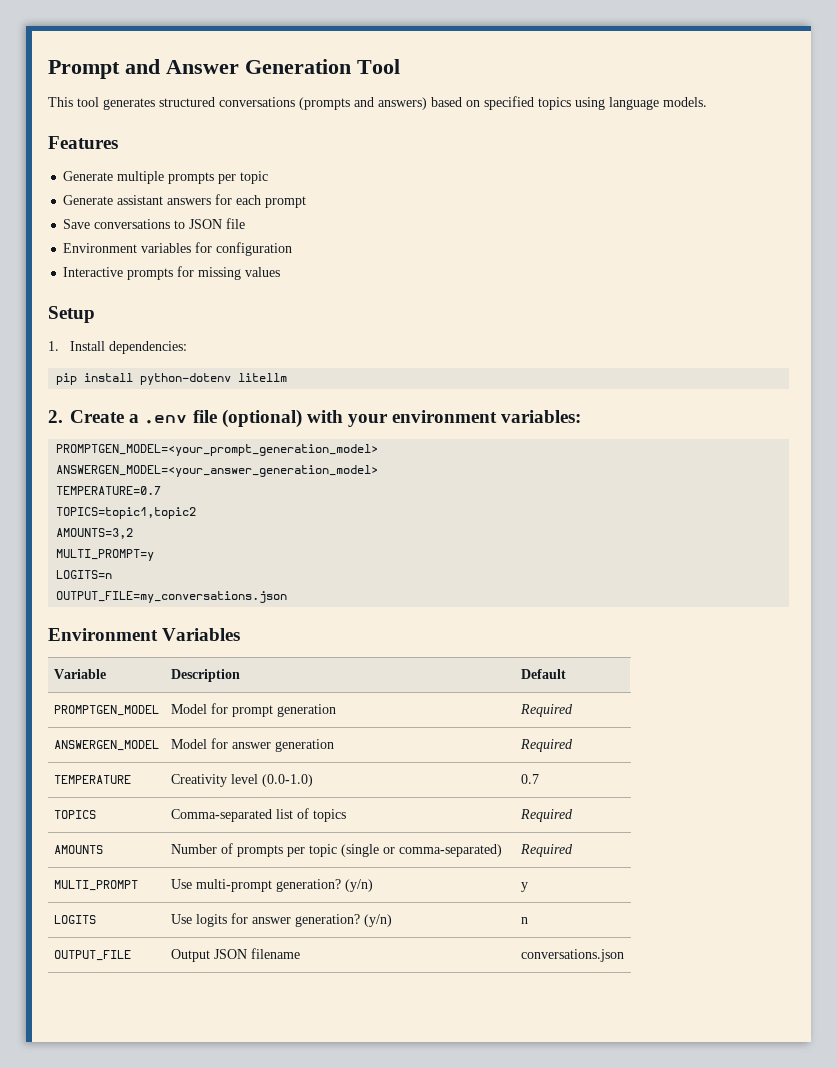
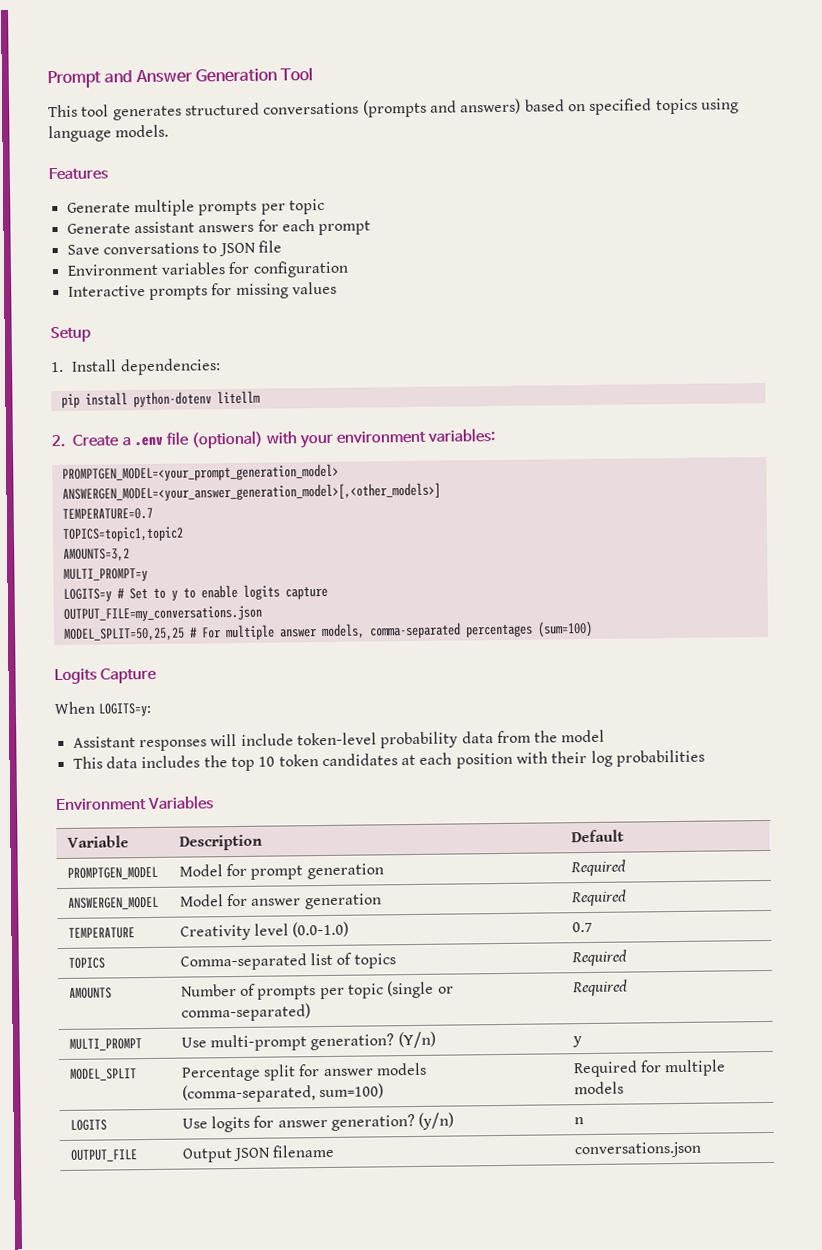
- ANSWERGEN_MODEL=<your_answer_generation_model>
+ ANSWERGEN_MODEL=<your_answer_generation_model>[,<other_models>]
- LOGITS=n
+ LOGITS=y # Set to y to enable logits capture
  OUTPUT_FILE=my_conversations.json
+ MODEL_SPLIT=50,25,25 # For multiple answer models, comma-separated percentages (sum=100)
+ Logits Capture
+ When LOGITS=y:
+ Assistant responses will include token-level probability data from the model
+ This data includes the top 10 token candidates at each position with their log probabilities
- MULTI_PROMPT | Use multi-prompt generation? (y/n) | y
+ MULTI_PROMPT | Use multi-prompt generation? (Y/n) | y
+ MODEL_SPLIT | Percentage split for answer models (comma-separated, sum=100) | Required for multiple models

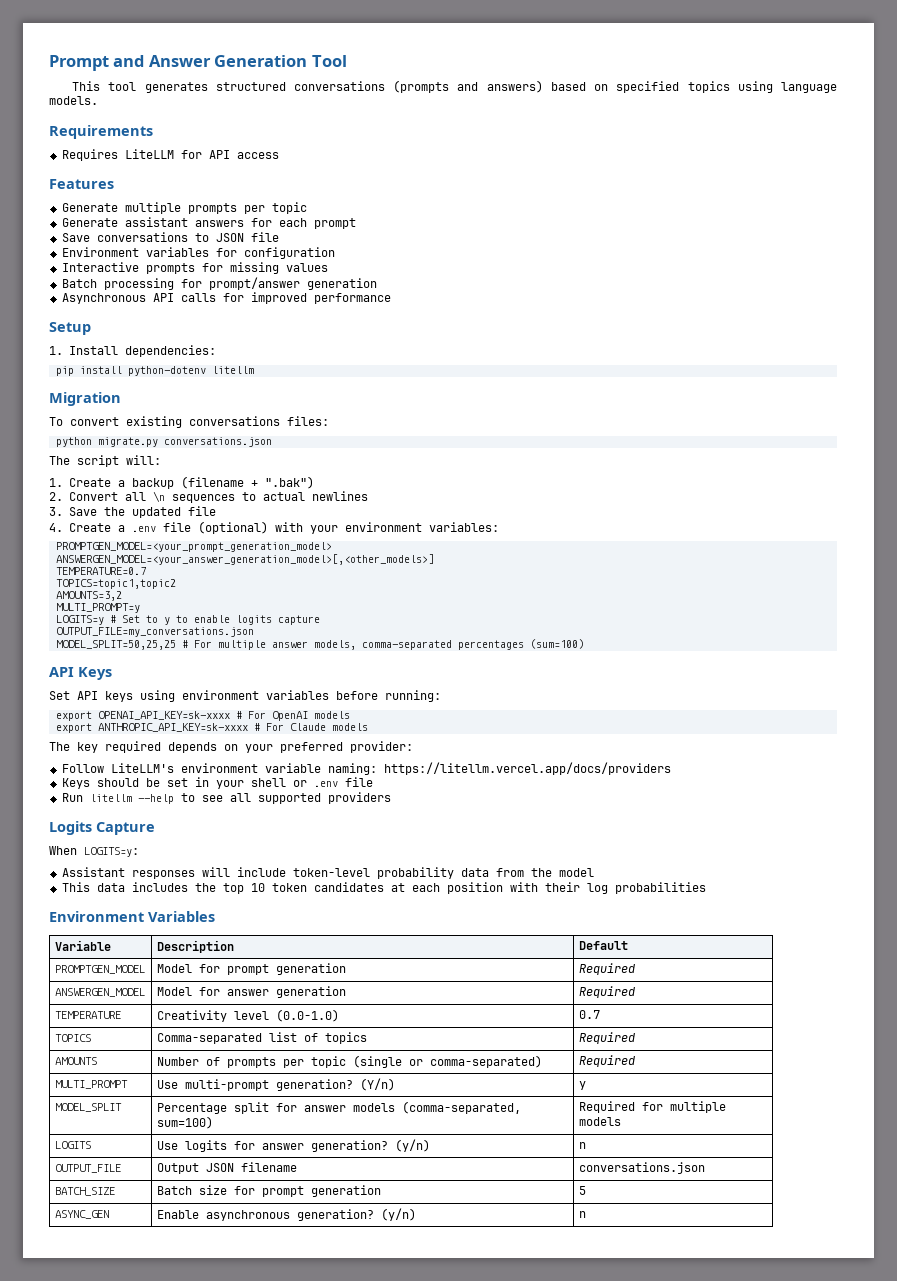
+ Requirements
+ Requires LiteLLM for API access
+ Batch processing for prompt/answer generation
+ Asynchronous API calls for improved performance
- 2. Create a .env file (optional) with your environment variables:
+ Migration
+ To convert existing conversations files:
+ python migrate.py conversations.json
+ The script will:
+ 1. Create a backup (filename + ".bak")
+ 2. Convert all \n sequences to actual newlines
+ 3. Save the updated file
+ 4. Create a .env file (optional) with your environment variables:
+ API Keys
+ Set API keys using environment variables before running:
+ export OPENAI_API_KEY=sk-xxxx # For OpenAI models
+ export ANTHROPIC_API_KEY=sk-xxxx # For Claude models
+ The key required depends on your preferred provider:
+ Follow LiteLLM's environment variable naming: https://litellm.vercel.app/docs/providers
+ Keys should be set in your shell or .env file
+ Run litellm --help to see all supported providers
+ BATCH_SIZE | Batch size for prompt generation | 5
+ ASYNC_GEN | Enable asynchronous generation? (y/n) | n

